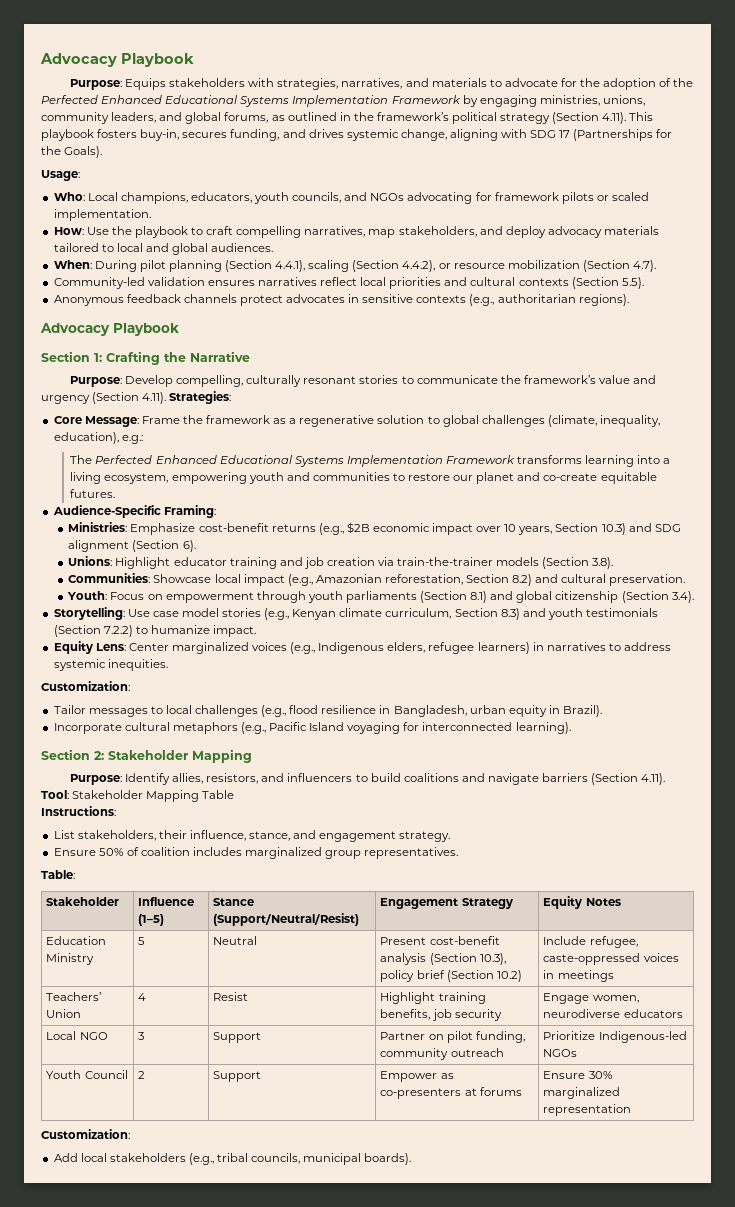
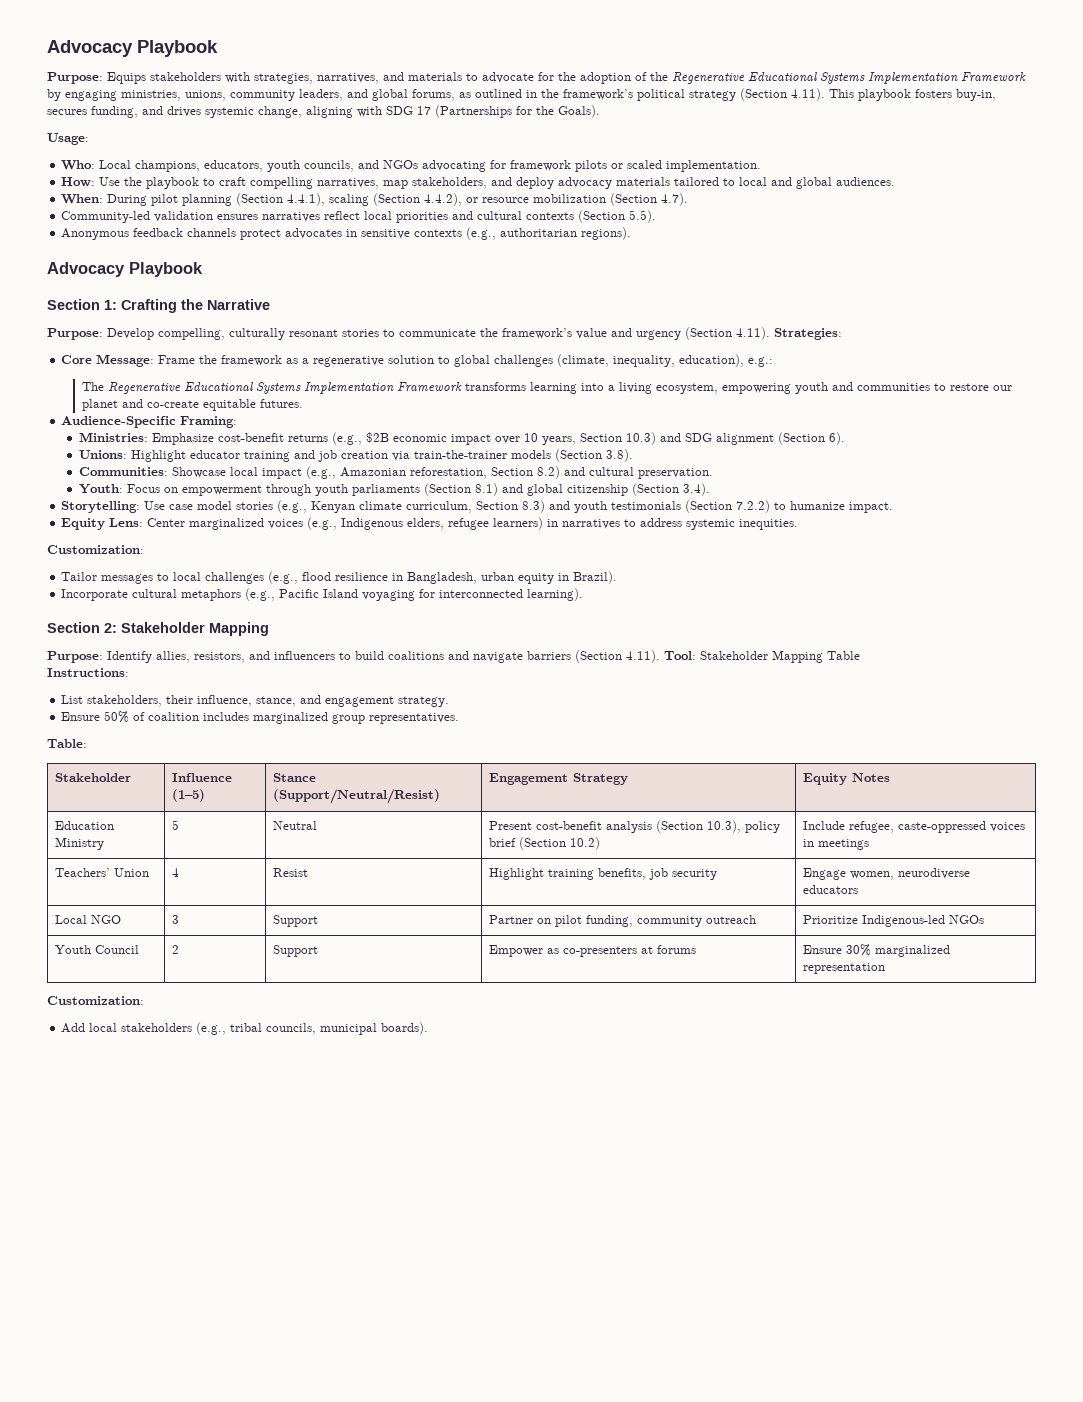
- Purpose: Equips stakeholders with strategies, narratives, and materials to advocate for the adoption of the Perfected Enhanced Educational Systems Implementation Framework by engaging ministries, unions, community leaders, and global forums, as outlined in the framework’s political strategy (Section 4.11). This playbook fosters buy-in, secures funding, and drives systemic change, aligning with SDG 17 (Partnerships for the Goals).
+ Purpose: Equips stakeholders with strategies, narratives, and materials to advocate for the adoption of the Regenerative Educational Systems Implementation Framework by engaging ministries, unions, community leaders, and global forums, as outlined in the framework’s political strategy (Section 4.11). This playbook fosters buy-in, secures funding, and drives systemic change, aligning with SDG 17 (Partnerships for the Goals).
- The Perfected Enhanced Educational Systems Implementation Framework transforms learning into a living ecosystem, empowering youth and communities to restore our planet and co-create equitable futures.
+ The Regenerative Educational Systems Implementation Framework transforms learning into a living ecosystem, empowering youth and communities to restore our planet and co-create equitable futures.

